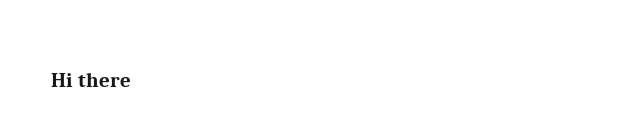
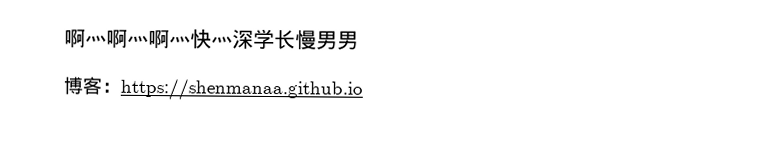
- Hi there
+ 啊灬啊灬啊灬快灬深学长慢男男
+ 博客：https://shenmanaa.github.io

